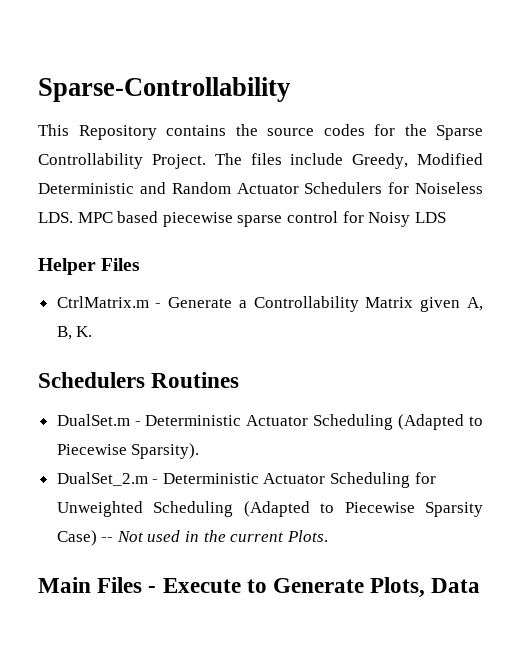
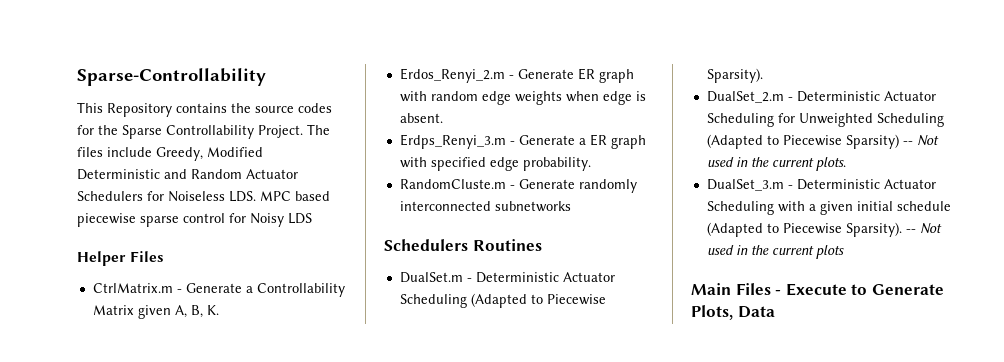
+ Erdos_Renyi_2.m - Generate ER graph with random edge weights when edge is absent.
+ Erdps_Renyi_3.m - Generate a ER graph with specified edge probability.
+ RandomCluste.m - Generate randomly interconnected subnetworks
- DualSet_2.m - Deterministic Actuator Scheduling for Unweighted Scheduling (Adapted to Piecewise Sparsity Case) -- Not used in the current Plots.
+ DualSet_2.m - Deterministic Actuator Scheduling for Unweighted Scheduling (Adapted to Piecewise Sparsity) -- Not used in the current plots.
+ DualSet_3.m - Deterministic Actuator Scheduling with a given initial schedule (Adapted to Piecewise Sparsity). -- Not used in the current plots

